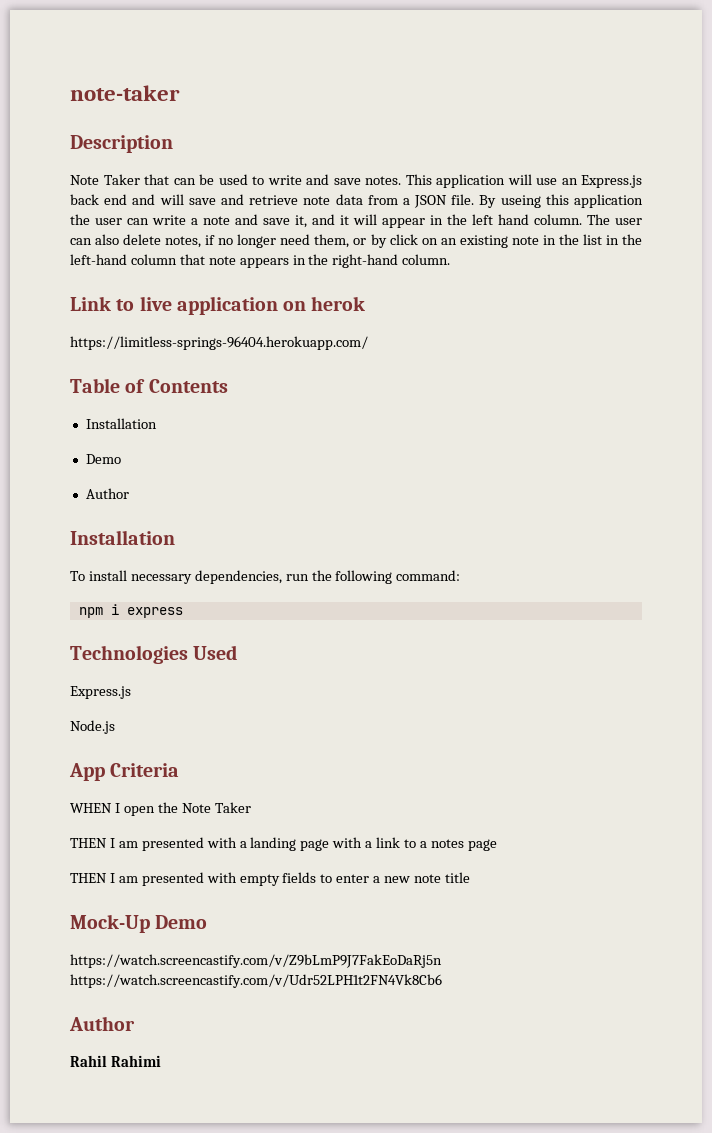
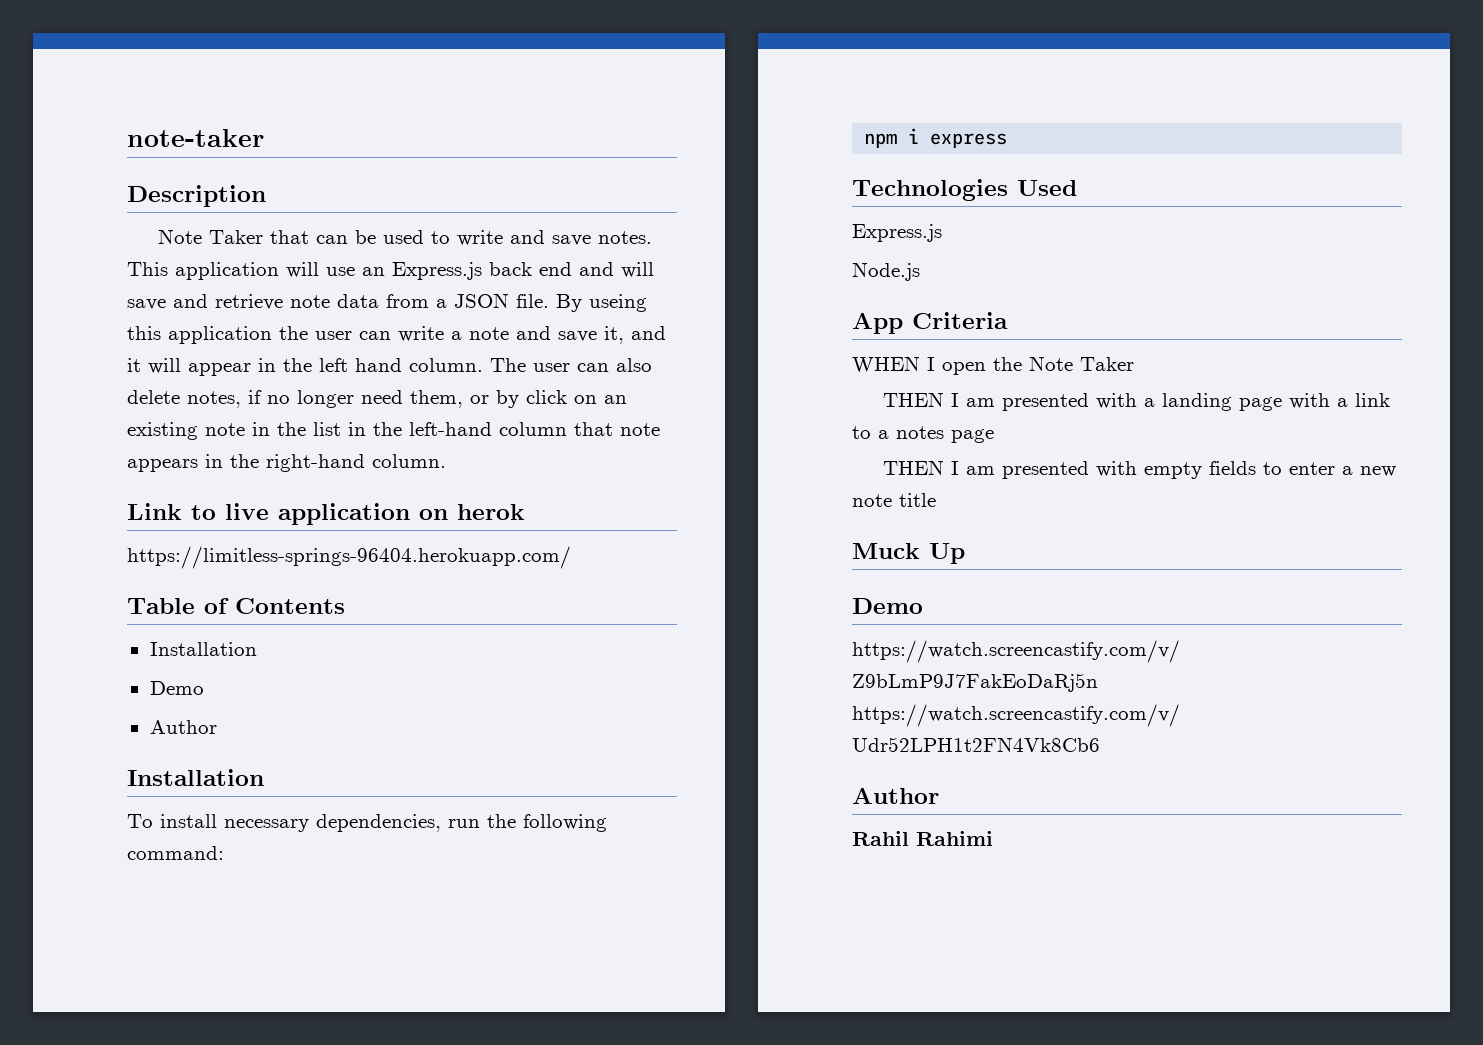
- Mock-Up Demo
+ Muck Up
+ Demo

